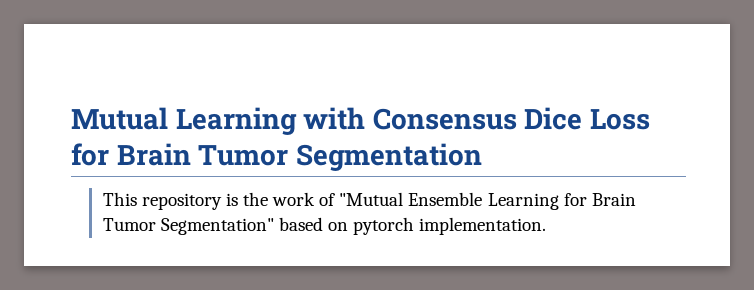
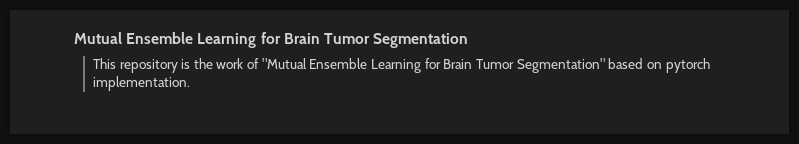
- Mutual Learning with Consensus Dice Loss for Brain Tumor Segmentation
+ Mutual Ensemble Learning for Brain Tumor Segmentation

